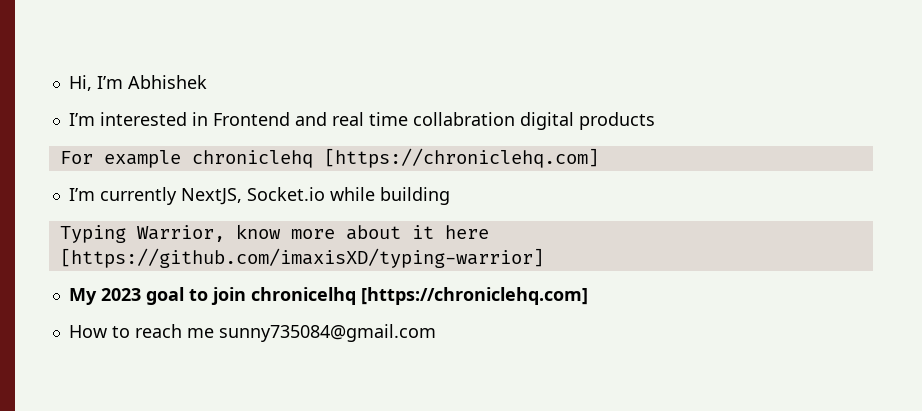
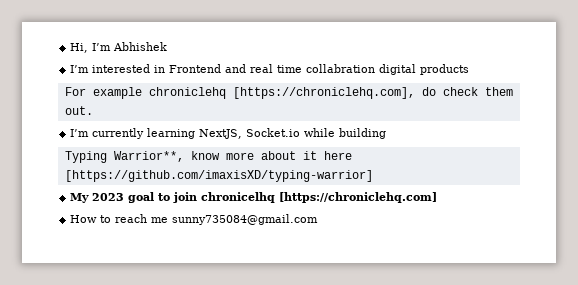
- For example chroniclehq [https://chroniclehq.com]
+ For example chroniclehq [https://chroniclehq.com], do check them out.
- I’m currently NextJS, Socket.io while building
+ I’m currently learning NextJS, Socket.io while building
- Typing Warrior, know more about it here [https://github.com/imaxisXD/typing-warrior]
+ Typing Warrior**, know more about it here [https://github.com/imaxisXD/typing-warrior]

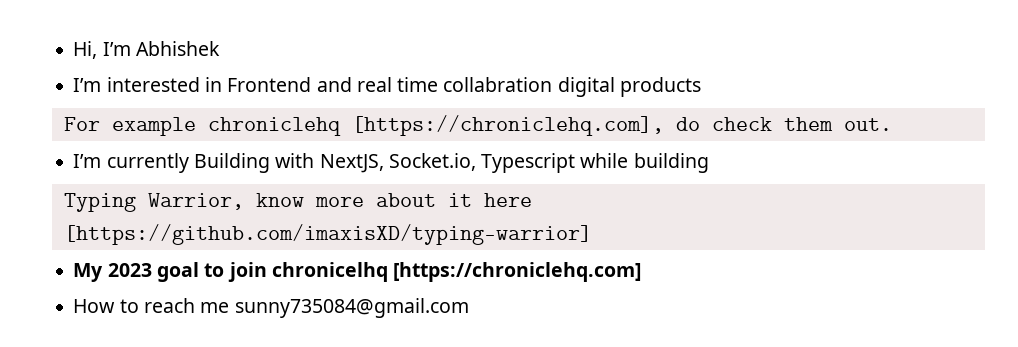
- I’m currently learning NextJS, Socket.io while building
+ I’m currently Building with NextJS, Socket.io, Typescript while building
- Typing Warrior**, know more about it here [https://github.com/imaxisXD/typing-warrior]
+ Typing Warrior, know more about it here [https://github.com/imaxisXD/typing-warrior]

